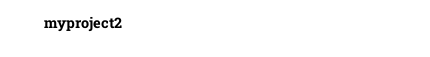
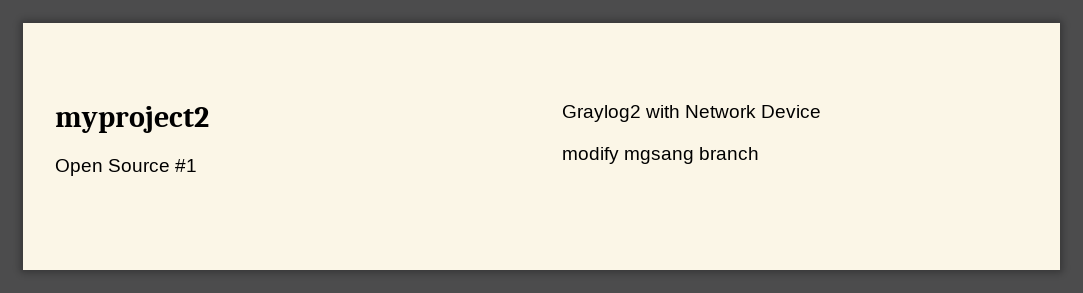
+ Open Source #1
+ Graylog2 with Network Device
+ modify mgsang branch

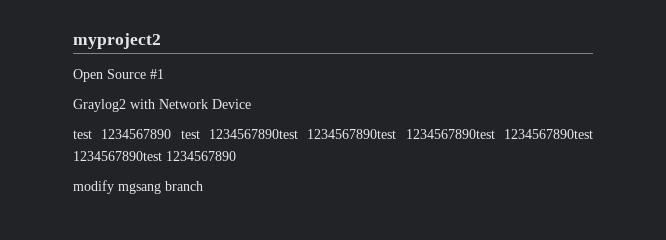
+ test 1234567890 test 1234567890test 1234567890test 1234567890test 1234567890test 1234567890test 1234567890

